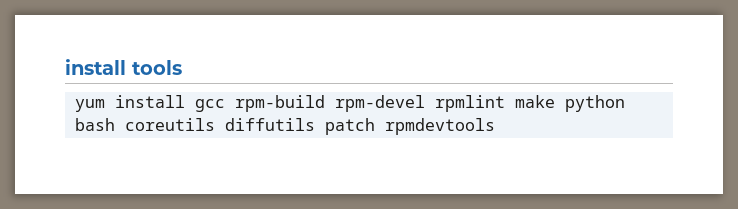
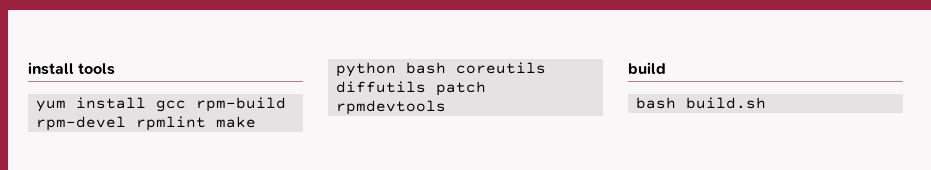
+ build
+ bash build.sh

